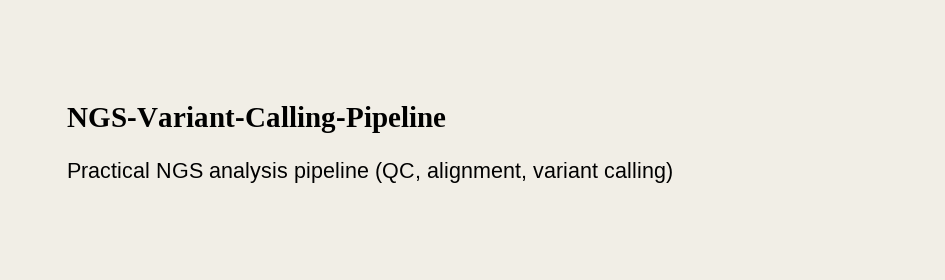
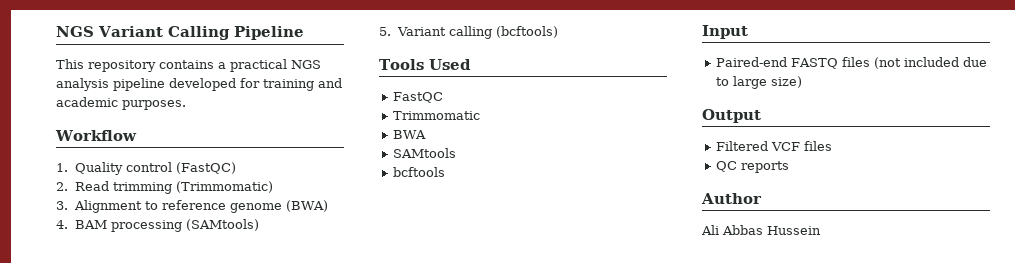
- NGS-Variant-Calling-Pipeline
- Practical NGS analysis pipeline (QC, alignment, variant calling)
+ NGS Variant Calling Pipeline
+ This repository contains a practical NGS analysis pipeline developed for training and academic purposes.
+ Workflow
+ 1. Quality control (FastQC)
+ 2. Read trimming (Trimmomatic)
+ 3. Alignment to reference genome (BWA)
+ 4. BAM processing (SAMtools)
+ 5. Variant calling (bcftools)
+ Tools Used
+ FastQC
+ Trimmomatic
+ BWA
+ SAMtools
+ bcftools
+ Input
+ Paired-end FASTQ files (not included due to large size)
+ Output
+ Filtered VCF files
+ QC reports
+ Author
+ Ali Abbas Hussein

